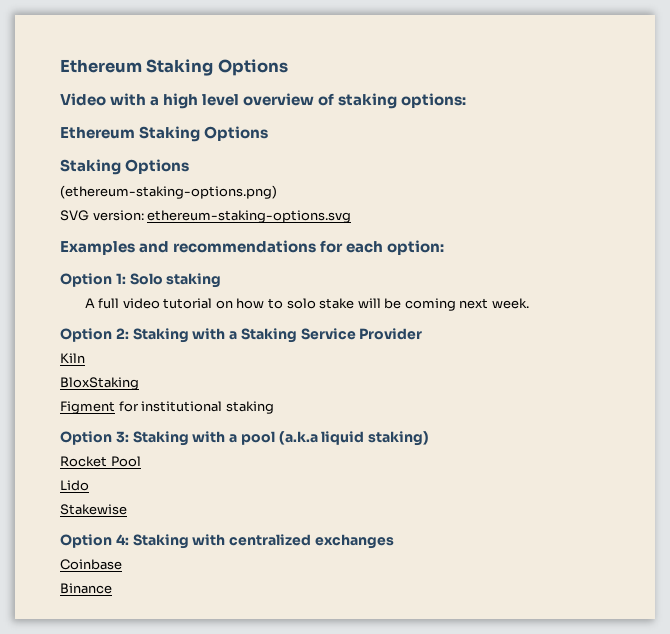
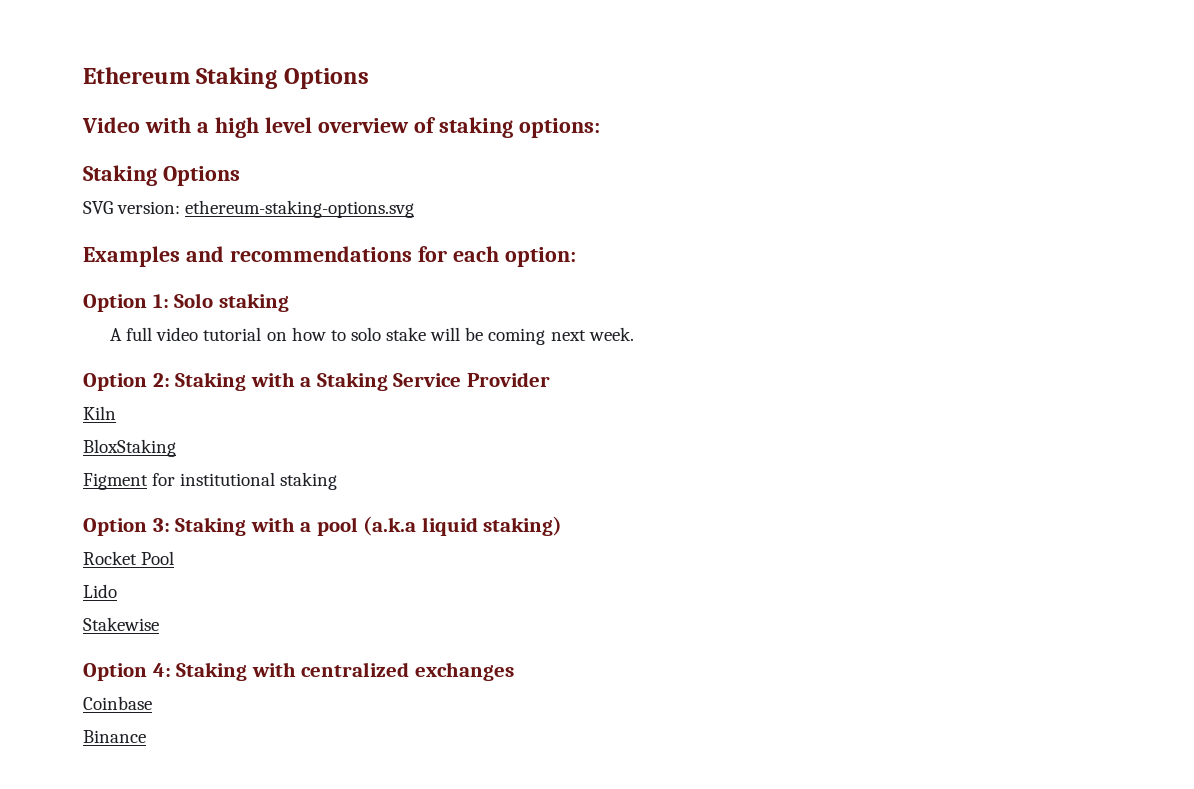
  Video with a high level overview of staking options:
- Ethereum Staking Options
  Staking Options
- (ethereum-staking-options.png)

